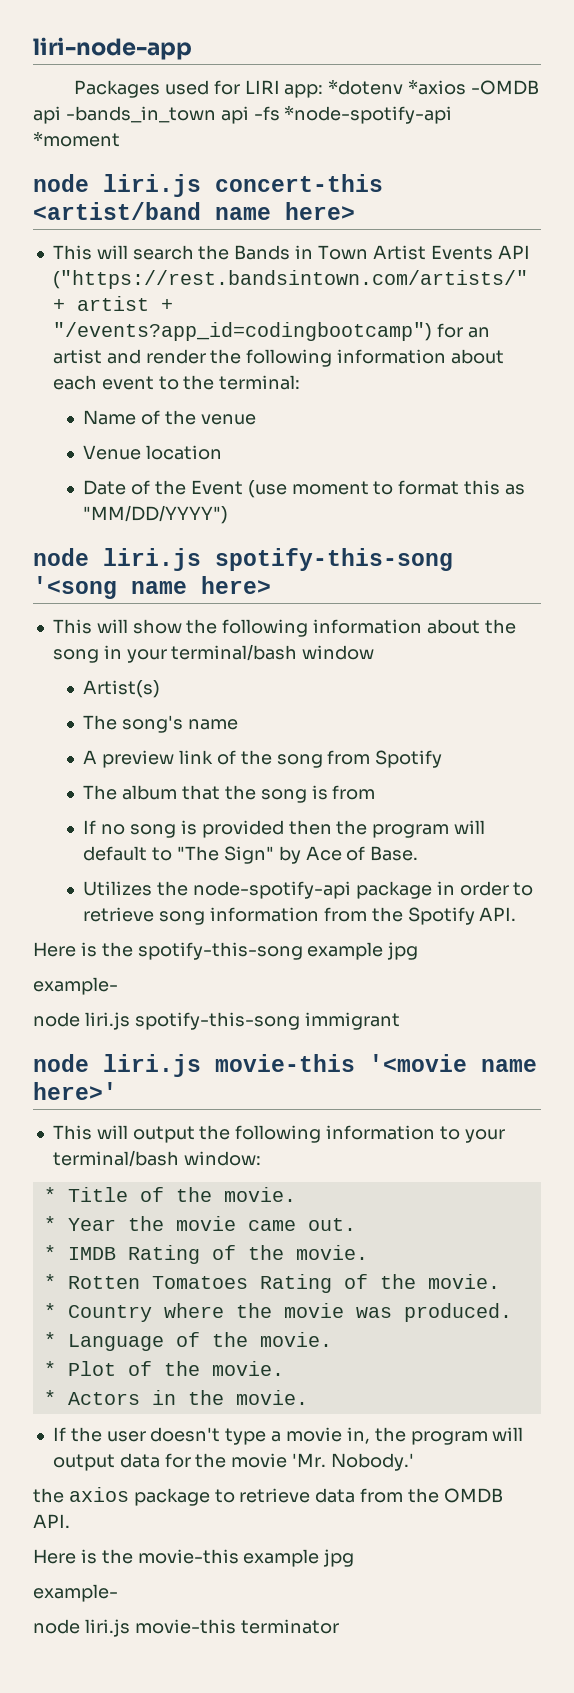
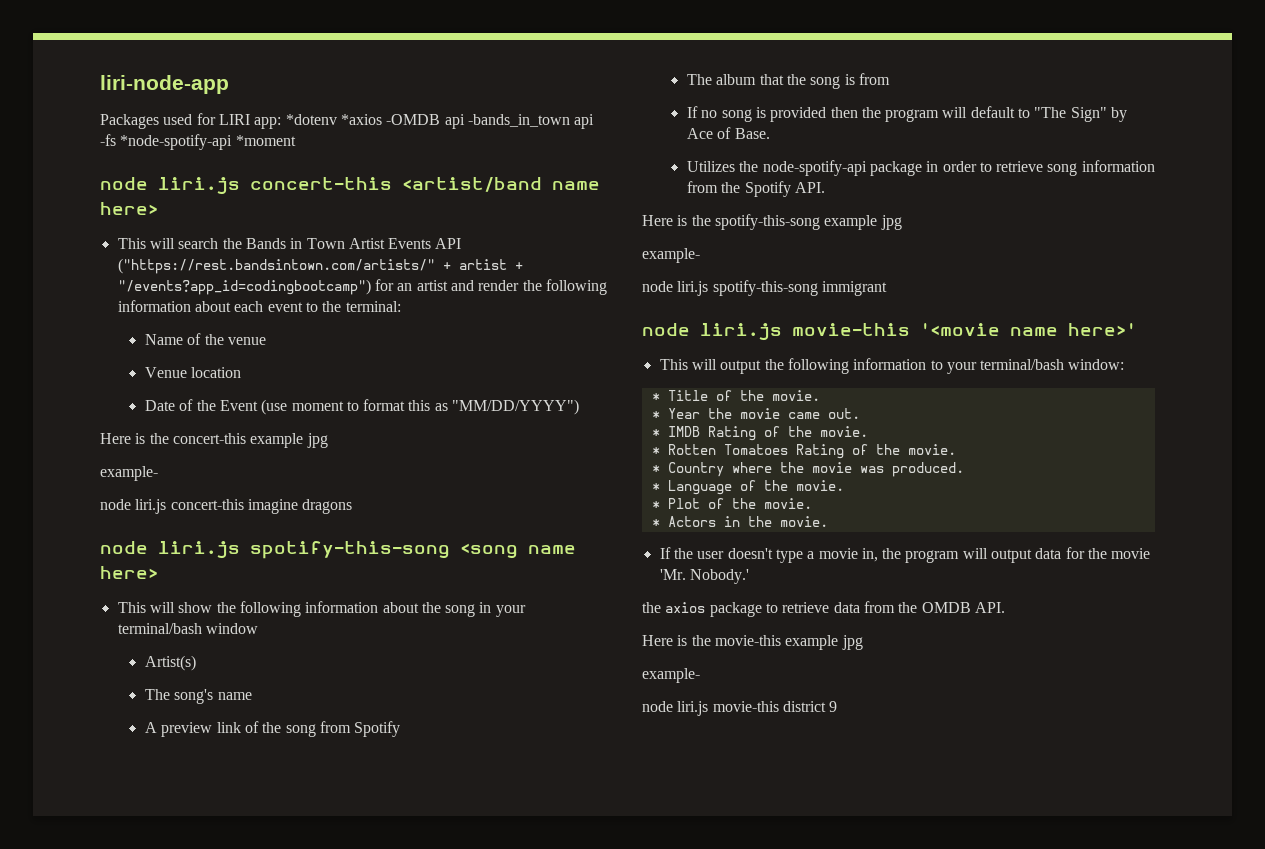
- node liri.js spotify-this-song '<song name here>
+ Here is the concert-this example jpg
+ example-
+ node liri.js concert-this imagine dragons
+ node liri.js spotify-this-song <song name here>
- node liri.js movie-this terminator
+ node liri.js movie-this district 9

